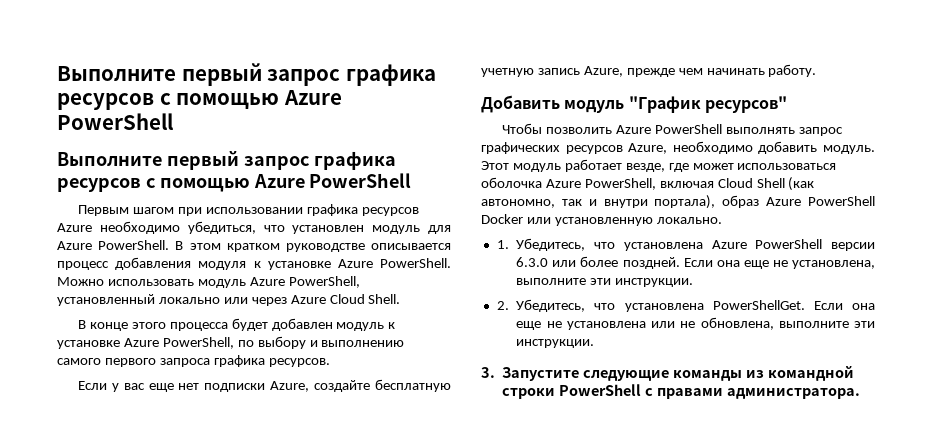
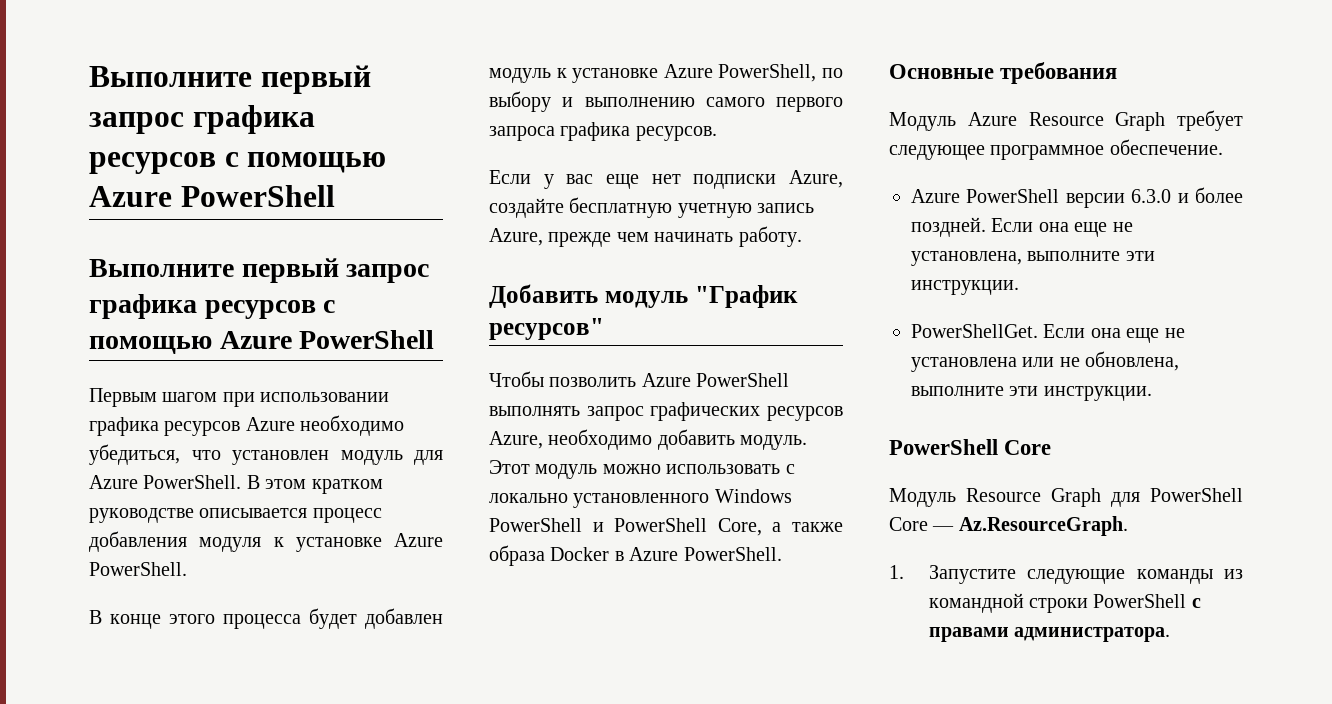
- Можно использовать модуль Azure PowerShell, установленный локально или через Azure Cloud Shell.
- Этот модуль работает везде, где может использоваться оболочка Azure PowerShell, включая Cloud Shell (как автономно, так и внутри портала), образ Azure PowerShell Docker или установленную локально.
- 1. Убедитесь, что установлена Azure PowerShell версии 6.3.0 или более поздней.
+ Этот модуль можно использовать с локально установленного Windows PowerShell и PowerShell Core, а также образа Docker в Azure PowerShell.
+ Основные требования
+ Модуль Azure Resource Graph требует следующее программное обеспечение.
+ Azure PowerShell версии 6.3.0 и более поздней.
- 2. Убедитесь, что установлена PowerShellGet.
+ PowerShellGet.
  Если она еще не установлена или не обновлена, выполните эти инструкции.
- 3. Запустите следующие команды из командной строки PowerShell с правами администратора.
+ PowerShell Core
+ Модуль Resource Graph для PowerShell Core — Az.ResourceGraph.
+ 1. Запустите следующие команды из командной строки PowerShell с правами администратора.

